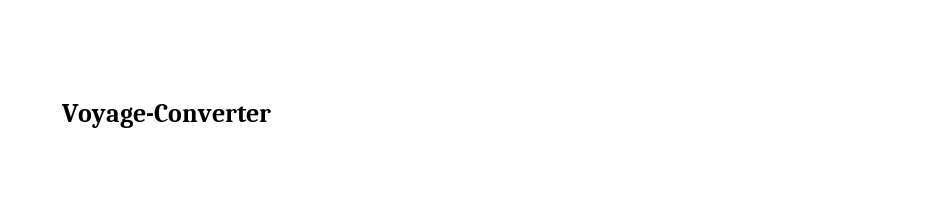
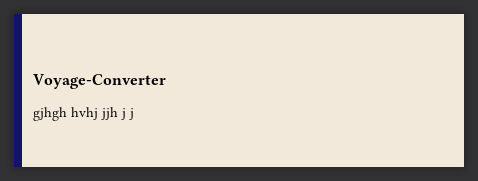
+ gjhgh hvhj jjh j j

